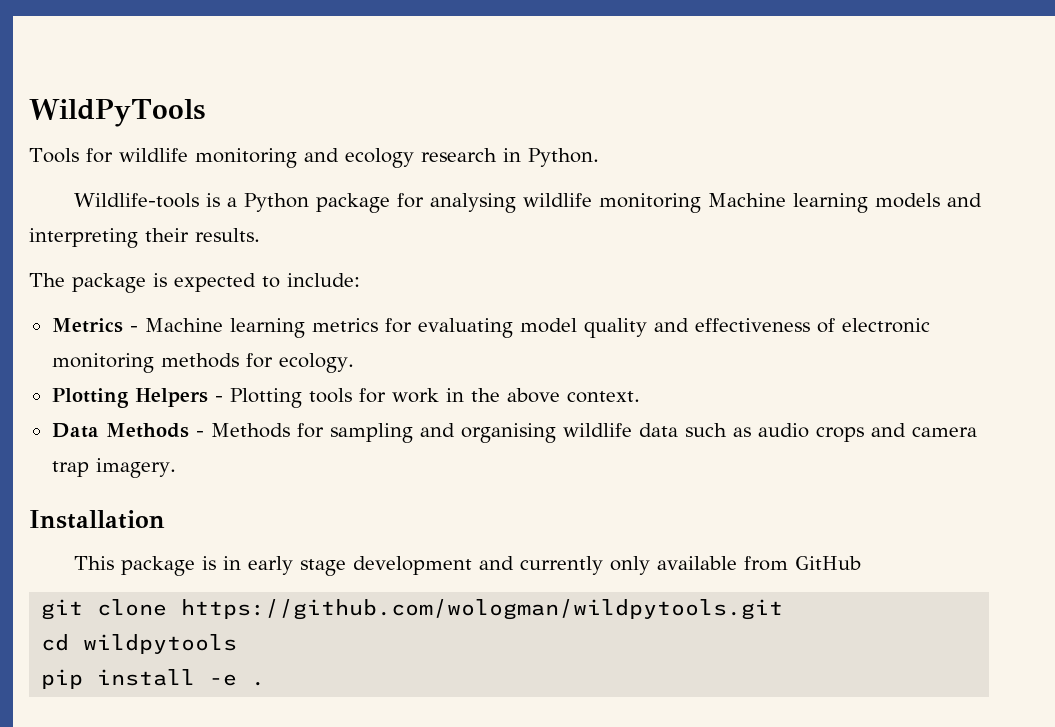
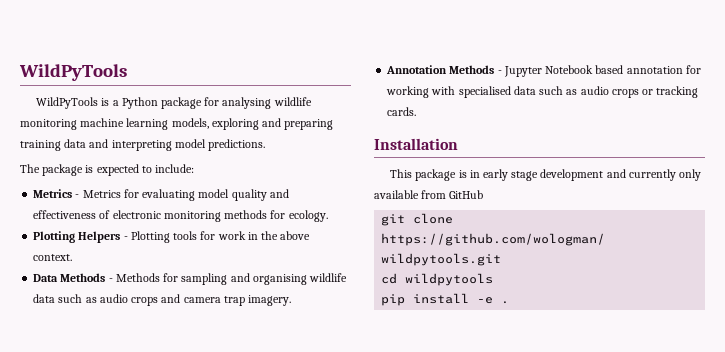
- Tools for wildlife monitoring and ecology research in Python.
- Wildlife-tools is a Python package for analysing wildlife monitoring Machine learning models and interpreting their results.
+ WildPyTools is a Python package for analysing wildlife monitoring machine learning models, exploring and preparing training data and interpreting model predictions.
- Metrics - Machine learning metrics for evaluating model quality and effectiveness of electronic monitoring methods for ecology.
+ Metrics - Metrics for evaluating model quality and effectiveness of electronic monitoring methods for ecology.
+ Annotation Methods - Jupyter Notebook based annotation for working with specialised data such as audio crops or tracking cards.

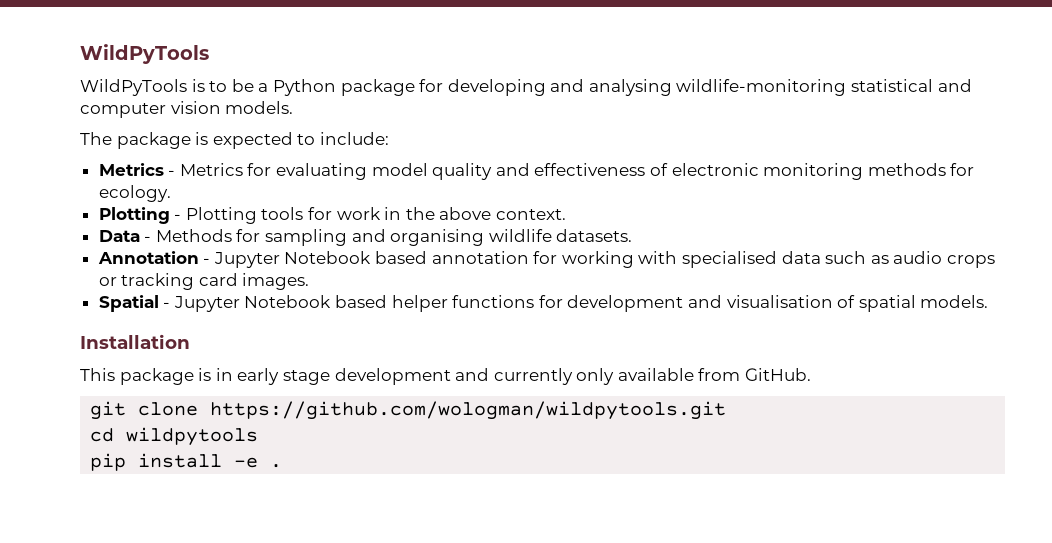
- WildPyTools is a Python package for analysing wildlife monitoring machine learning models, exploring and preparing training data and interpreting model predictions.
+ WildPyTools is to be a Python package for developing and analysing wildlife-monitoring statistical and computer vision models.
- Plotting Helpers - Plotting tools for work in the above context.
+ Plotting - Plotting tools for work in the above context.
- Data Methods - Methods for sampling and organising wildlife data such as audio crops and camera trap imagery.
+ Data - Methods for sampling and organising wildlife datasets.
- Annotation Methods - Jupyter Notebook based annotation for working with specialised data such as audio crops or tracking cards.
+ Annotation - Jupyter Notebook based annotation for working with specialised data such as audio crops or tracking card images.
+ Spatial - Jupyter Notebook based helper functions for development and visualisation of spatial models.
- This package is in early stage development and currently only available from GitHub
+ This package is in early stage development and currently only available from GitHub.

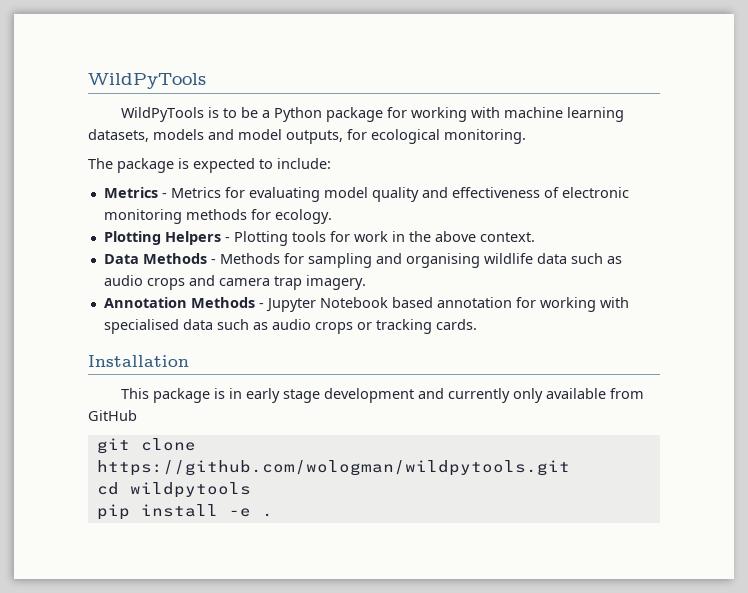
- WildPyTools is to be a Python package for developing and analysing wildlife-monitoring statistical and computer vision models.
+ WildPyTools is to be a Python package for working with machine learning datasets, models and model outputs, for ecological monitoring.
- Plotting - Plotting tools for work in the above context.
+ Plotting Helpers - Plotting tools for work in the above context.
- Data - Methods for sampling and organising wildlife datasets.
+ Data Methods - Methods for sampling and organising wildlife data such as audio crops and camera trap imagery.
- Annotation - Jupyter Notebook based annotation for working with specialised data such as audio crops or tracking card images.
- Spatial - Jupyter Notebook based helper functions for development and visualisation of spatial models.
+ Annotation Methods - Jupyter Notebook based annotation for working with specialised data such as audio crops or tracking cards.
- This package is in early stage development and currently only available from GitHub.
+ This package is in early stage development and currently only available from GitHub

